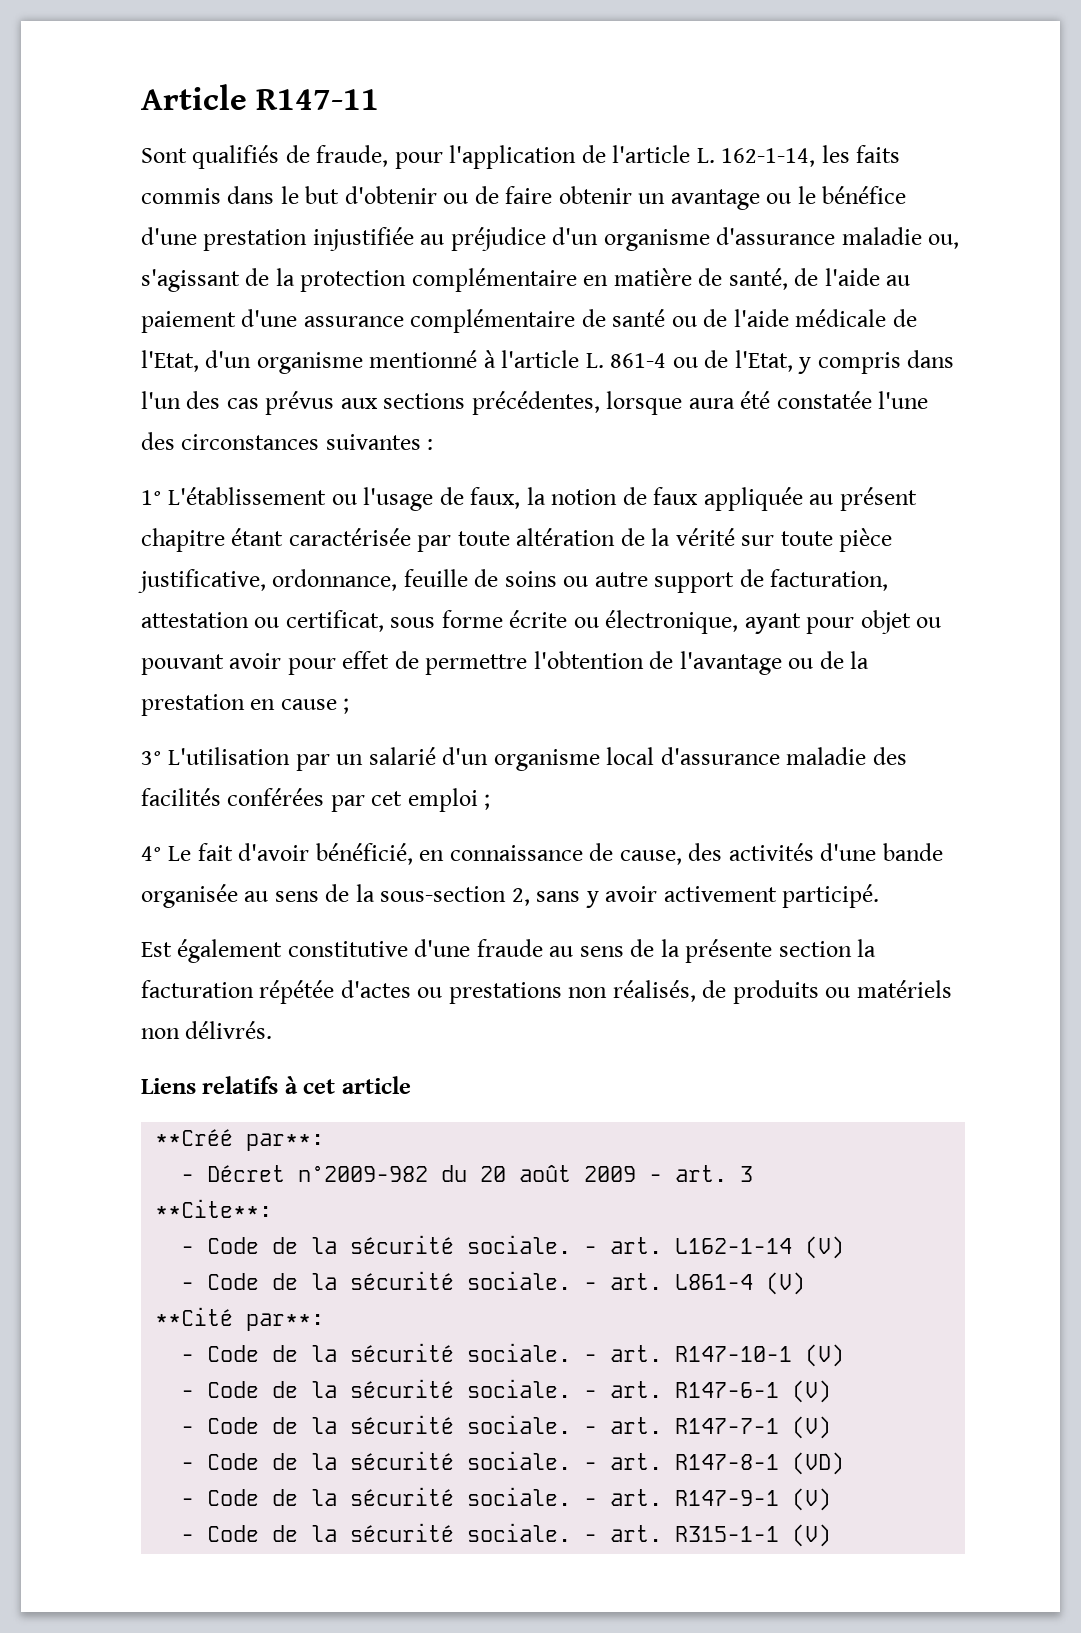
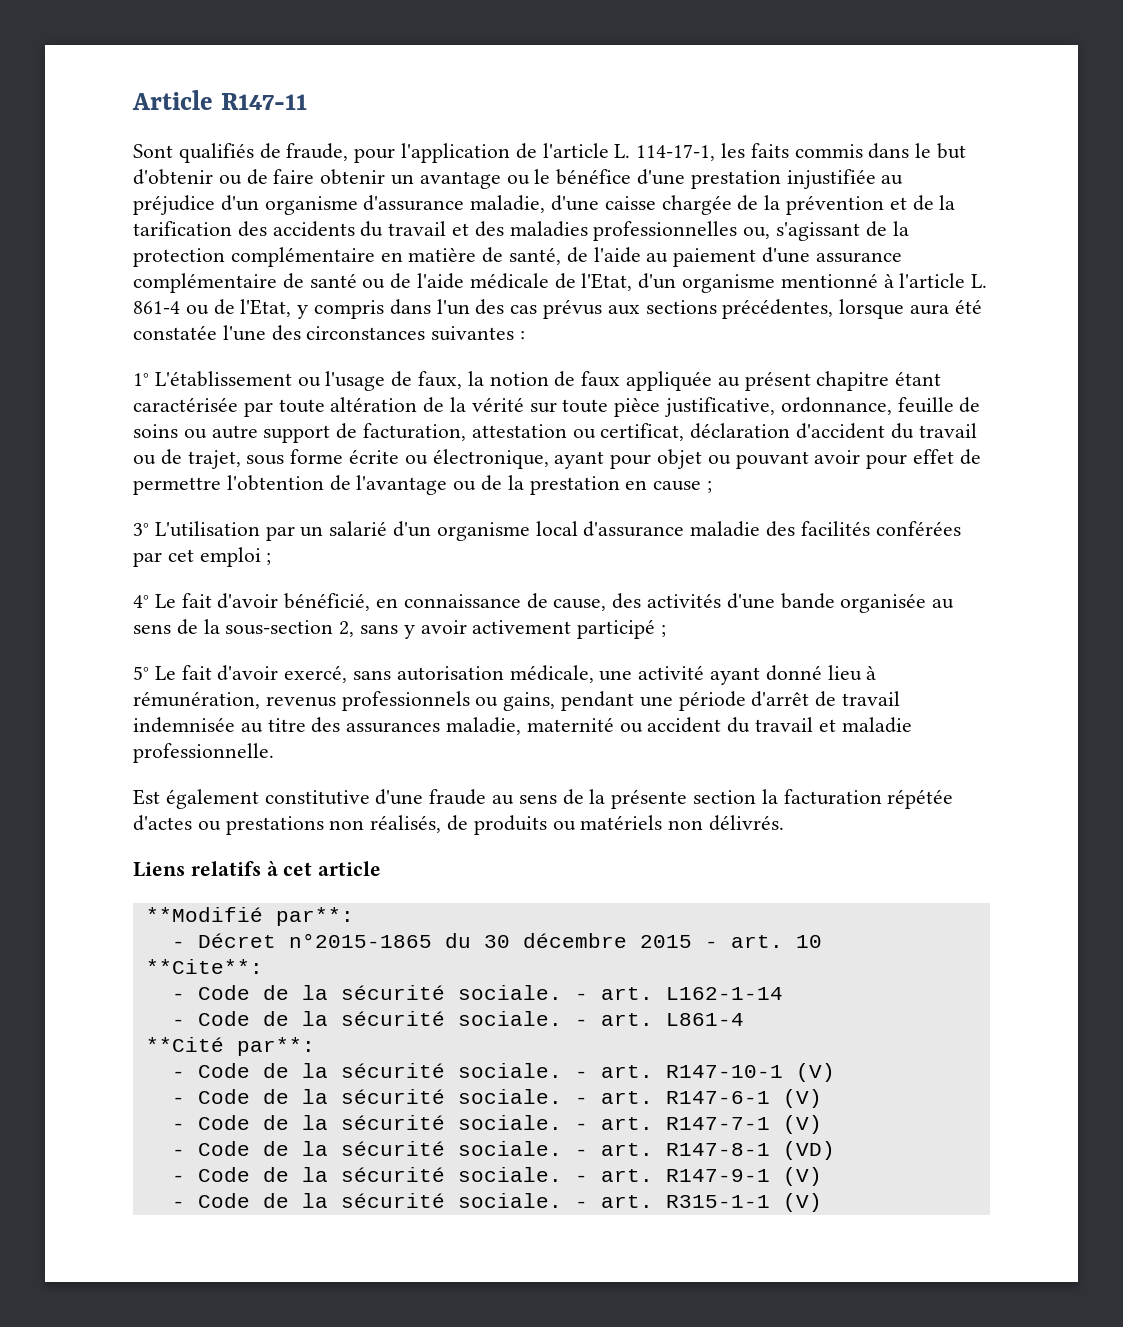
- Sont qualifiés de fraude, pour l'application de l'article L. 162-1-14, les faits commis dans le but d'obtenir ou de faire obtenir un avantage ou le bénéfice d'une prestation injustifiée au préjudice d'un organisme d'assurance maladie ou, s'agissant de la protection complémentaire en matière de santé, de l'aide au paiement d'une assurance complémentaire de santé ou de l'aide médicale de l'Etat, d'un organisme mentionné à l'article L. 861-4 ou de l'Etat, y compris dans l'un des cas prévus aux sections précédentes, lorsque aura été constatée l'une des circonstances suivantes :
+ Sont qualifiés de fraude, pour l'application de l'article L. 114-17-1, les faits commis dans le but d'obtenir ou de faire obtenir un avantage ou le bénéfice d'une prestation injustifiée au préjudice d'un organisme d'assurance maladie, d'une caisse chargée de la prévention et de la tarification des accidents du travail et des maladies professionnelles ou, s'agissant de la protection complémentaire en matière de santé, de l'aide au paiement d'une assurance complémentaire de santé ou de l'aide médicale de l'Etat, d'un organisme mentionné à l'article L. 861-4 ou de l'Etat, y compris dans l'un des cas prévus aux sections précédentes, lorsque aura été constatée l'une des circonstances suivantes :
- 1° L'établissement ou l'usage de faux, la notion de faux appliquée au présent chapitre étant caractérisée par toute altération de la vérité sur toute pièce justificative, ordonnance, feuille de soins ou autre support de facturation, attestation ou certificat, sous forme écrite ou électronique, ayant pour objet ou pouvant avoir pour effet de permettre l'obtention de l'avantage ou de la prestation en cause ;
+ 1° L'établissement ou l'usage de faux, la notion de faux appliquée au présent chapitre étant caractérisée par toute altération de la vérité sur toute pièce justificative, ordonnance, feuille de soins ou autre support de facturation, attestation ou certificat, déclaration d'accident du travail ou de trajet, sous forme écrite ou électronique, ayant pour objet ou pouvant avoir pour effet de permettre l'obtention de l'avantage ou de la prestation en cause ;
- 4° Le fait d'avoir bénéficié, en connaissance de cause, des activités d'une bande organisée au sens de la sous-section 2, sans y avoir activement participé.
+ 4° Le fait d'avoir bénéficié, en connaissance de cause, des activités d'une bande organisée au sens de la sous-section 2, sans y avoir activement participé ;
+ 5° Le fait d'avoir exercé, sans autorisation médicale, une activité ayant donné lieu à rémunération, revenus professionnels ou gains, pendant une période d'arrêt de travail indemnisée au titre des assurances maladie, maternité ou accident du travail et maladie professionnelle.
- **Créé par**:
+ **Modifié par**:
- - Décret n°2009-982 du 20 août 2009 - art. 3
+ - Décret n°2015-1865 du 30 décembre 2015 - art. 10
- - art. L162-1-14 (V)
+ - art. L162-1-14
- - art. L861-4 (V)
+ - art. L861-4

